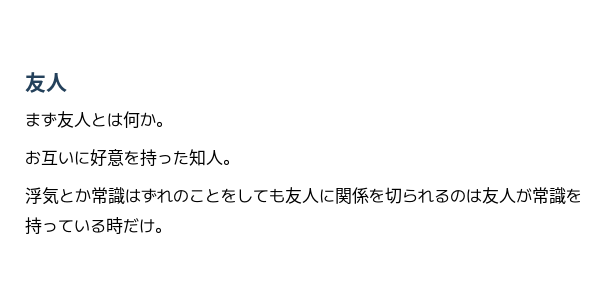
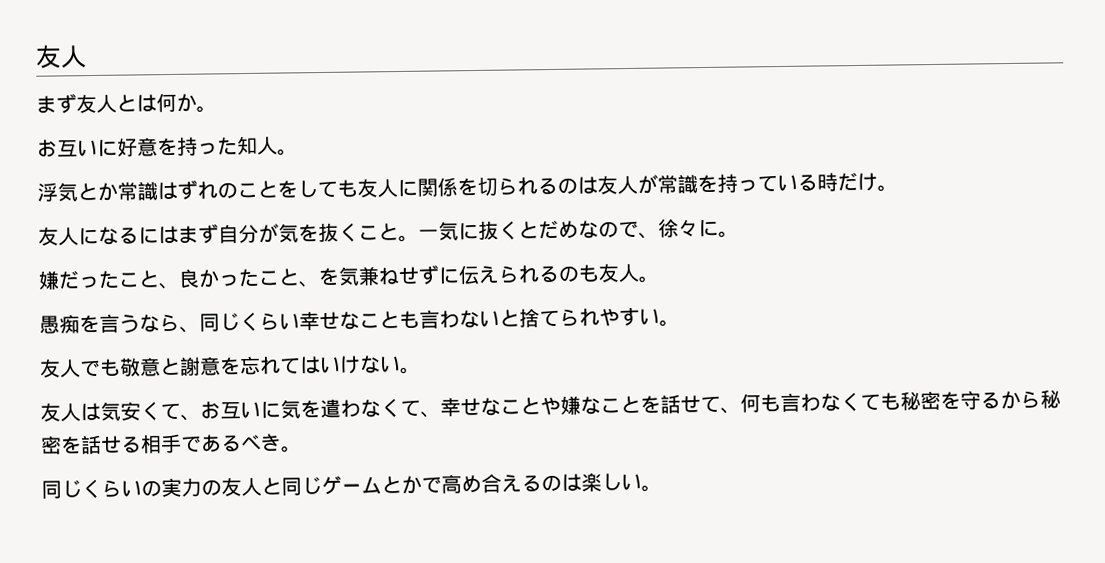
+ 友人になるにはまず自分が気を抜くこと。一気に抜くとだめなので、徐々に。
+ 嫌だったこと、良かったこと、を気兼ねせずに伝えられるのも友人。
+ 愚痴を言うなら、同じくらい幸せなことも言わないと捨てられやすい。
+ 友人でも敬意と謝意を忘れてはいけない。
+ 友人は気安くて、お互いに気を遣わなくて、幸せなことや嫌なことを話せて、何も言わなくても秘密を守るから秘密を話せる相手であるべき。
+ 同じくらいの実力の友人と同じゲームとかで高め合えるのは楽しい。

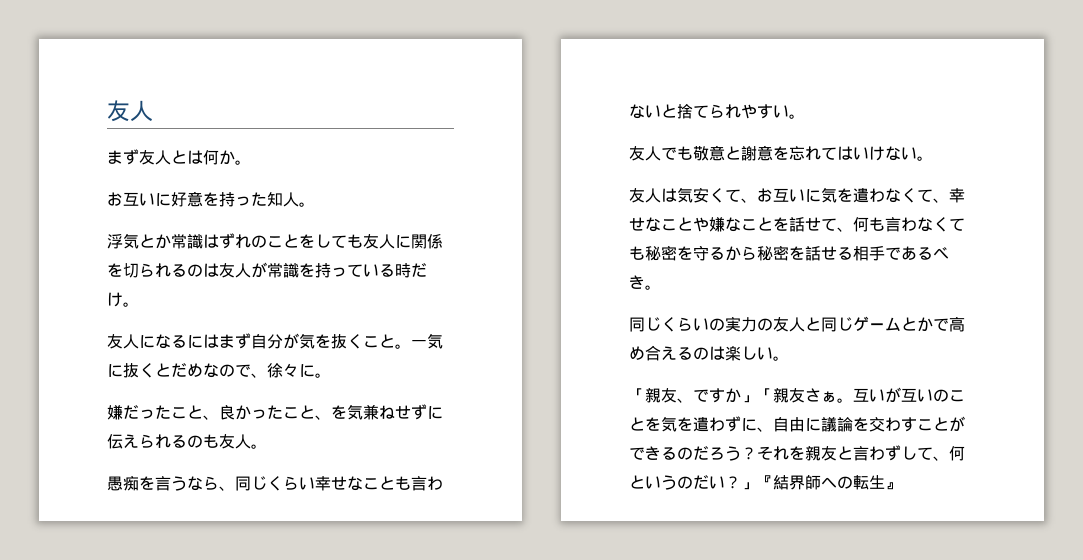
+ 「親友、ですか」「親友さぁ。互いが互いのことを気を遣わずに、自由に議論を交わすことができるのだろう？それを親友と言わずして、何というのだい？」『結界師への転生』

